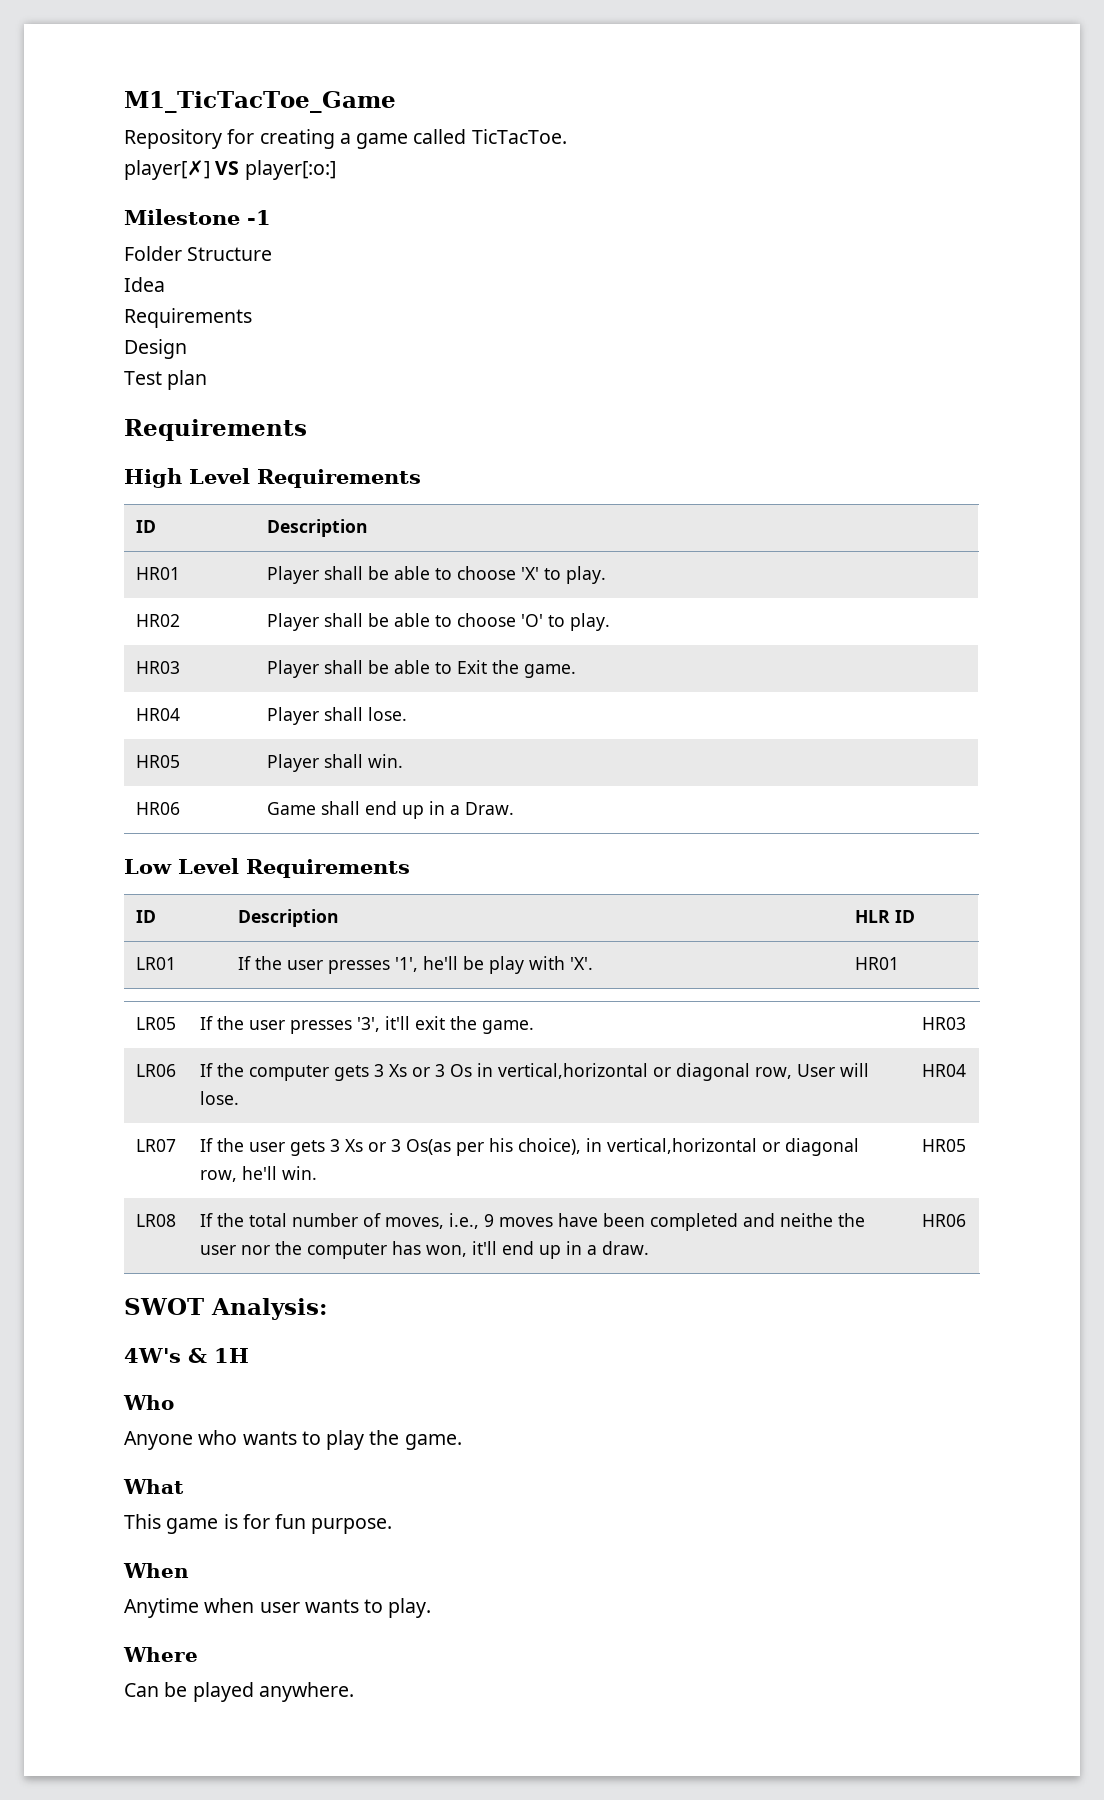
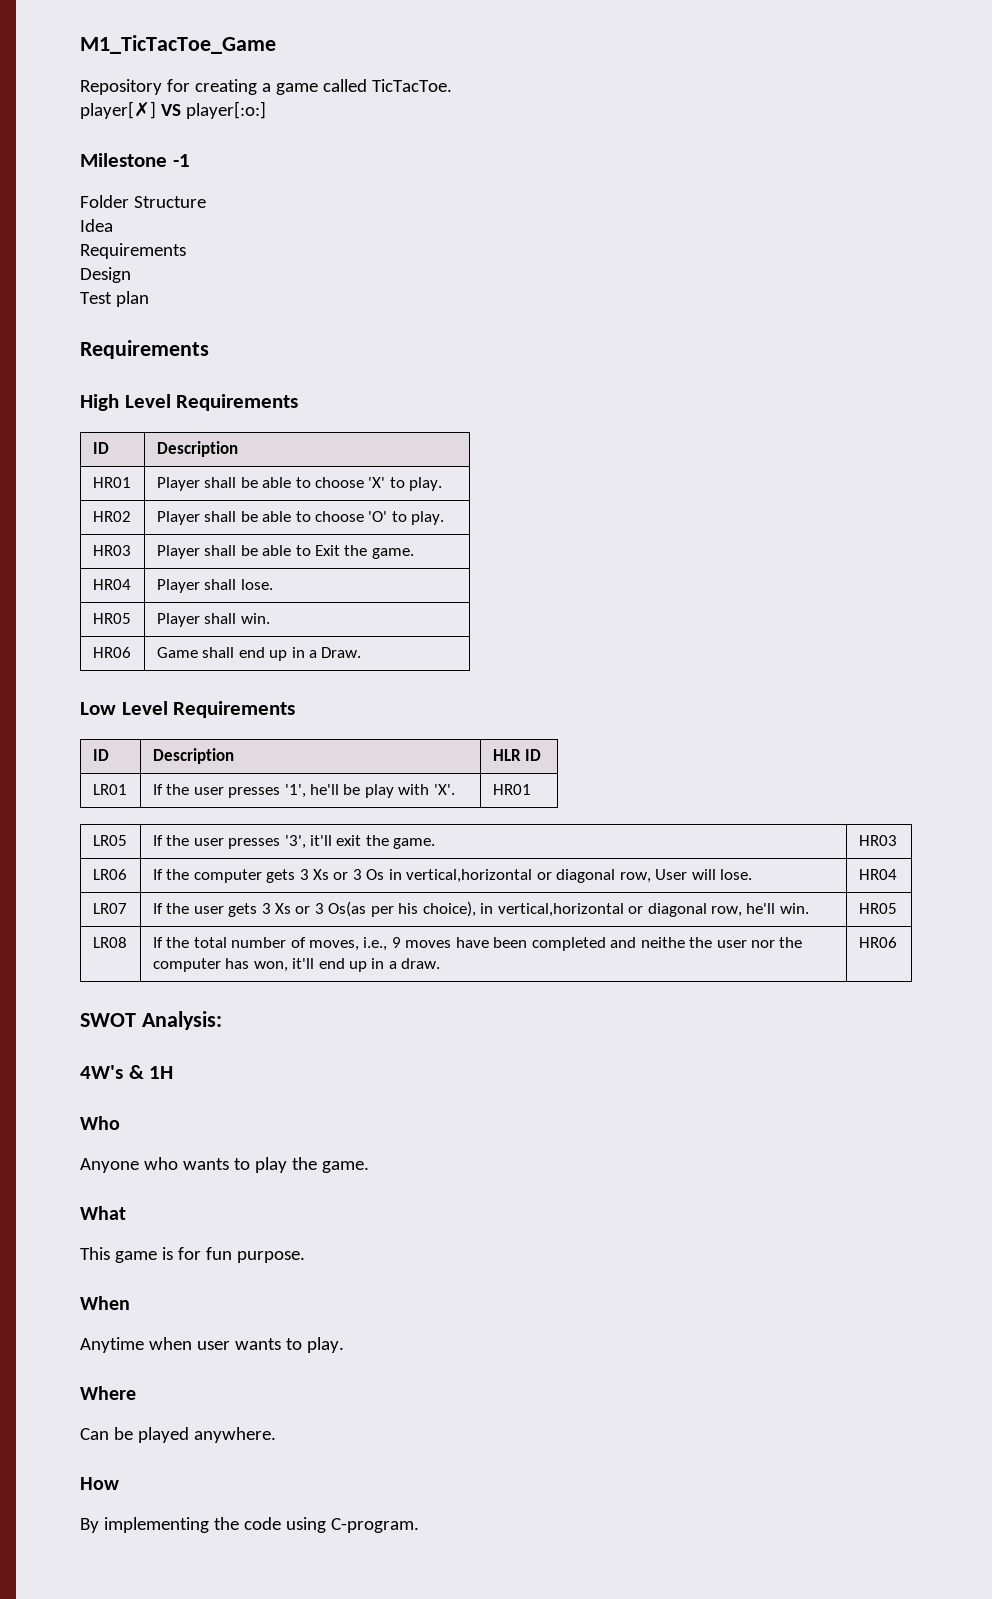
+ How
+ By implementing the code using C-program.

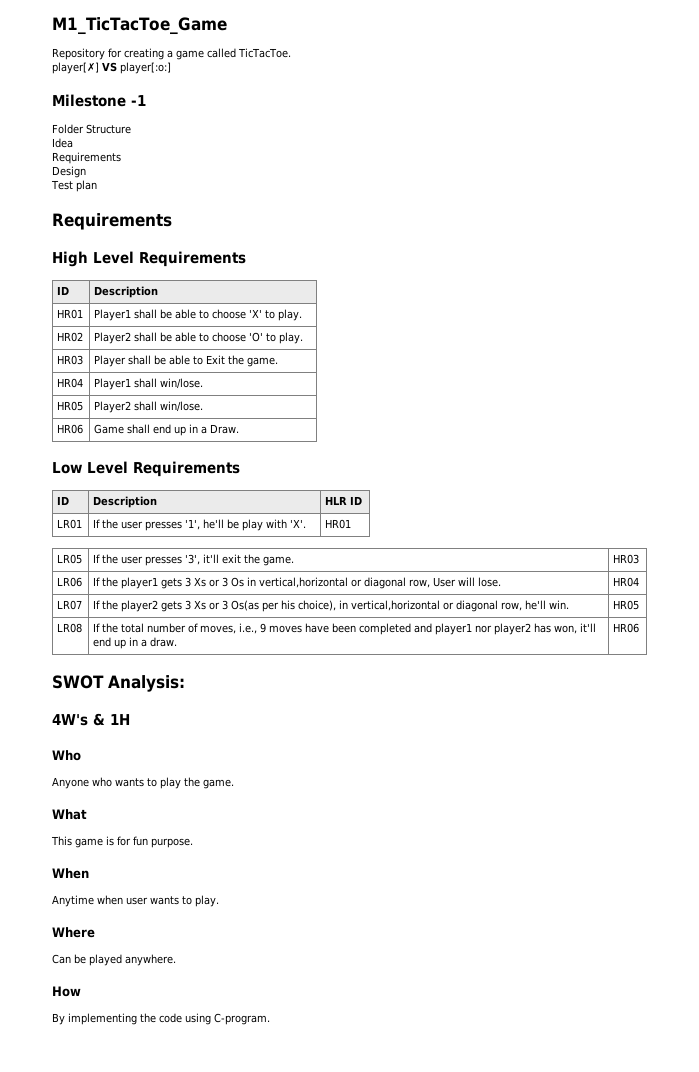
- HR01 | Player shall be able to choose 'X' to play.
+ HR01 | Player1 shall be able to choose 'X' to play.
- HR02 | Player shall be able to choose 'O' to play.
+ HR02 | Player2 shall be able to choose 'O' to play.
- HR04 | Player shall lose.
- HR05 | Player shall win.
+ HR04 | Player1 shall win/lose.
+ HR05 | Player2 shall win/lose.
- LR06 | If the computer gets 3 Xs or 3 Os in vertical,horizontal or diagonal row, User will lose. | HR04
+ LR06 | If the player1 gets 3 Xs or 3 Os in vertical,horizontal or diagonal row, User will lose. | HR04
- LR07 | If the user gets 3 Xs or 3 Os(as per his choice), in vertical,horizontal or diagonal row, he'll win. | HR05
+ LR07 | If the player2 gets 3 Xs or 3 Os(as per his choice), in vertical,horizontal or diagonal row, he'll win. | HR05
- LR08 | If the total number of moves, i.e., 9 moves have been completed and neithe the user nor the computer has won, it'll end up in a draw. | HR06
+ LR08 | If the total number of moves, i.e., 9 moves have been completed and player1 nor player2 has won, it'll end up in a draw. | HR06

